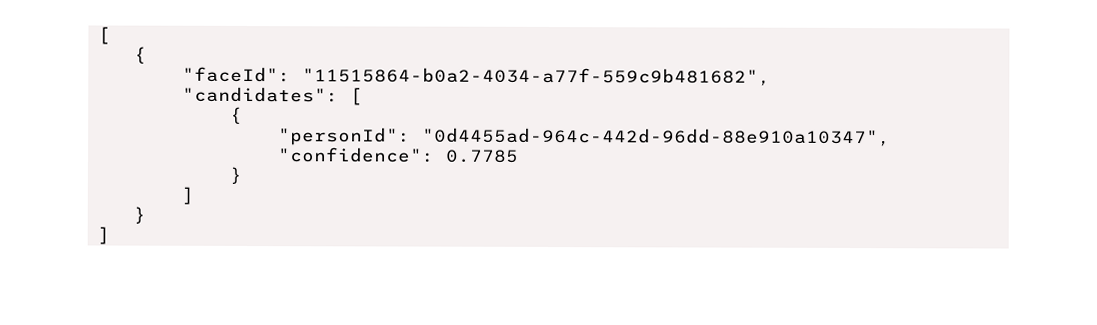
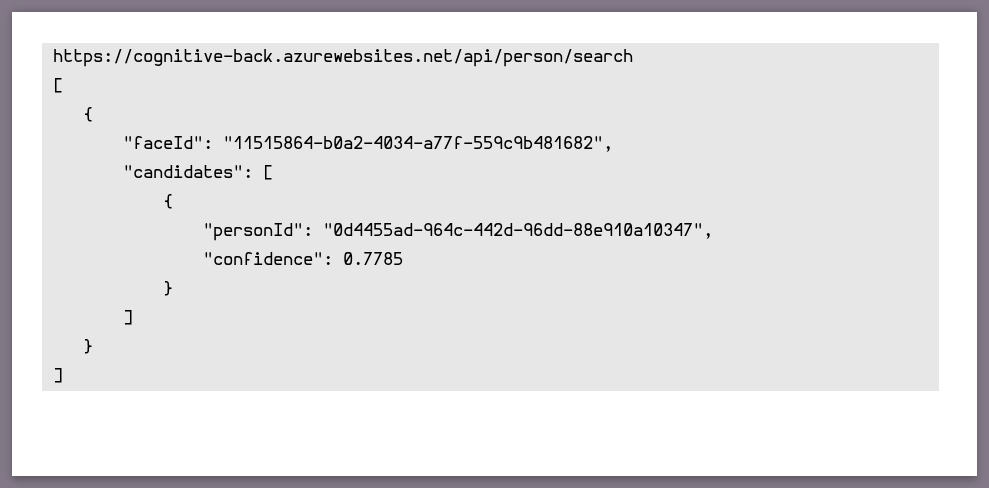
+ https://cognitive-back.azurewebsites.net/api/person/search

